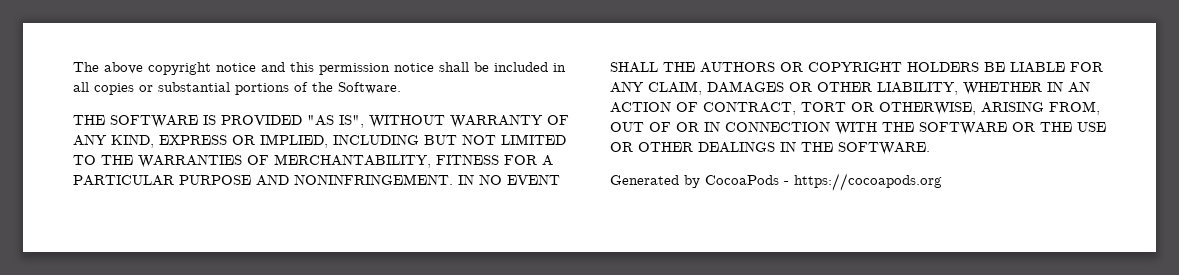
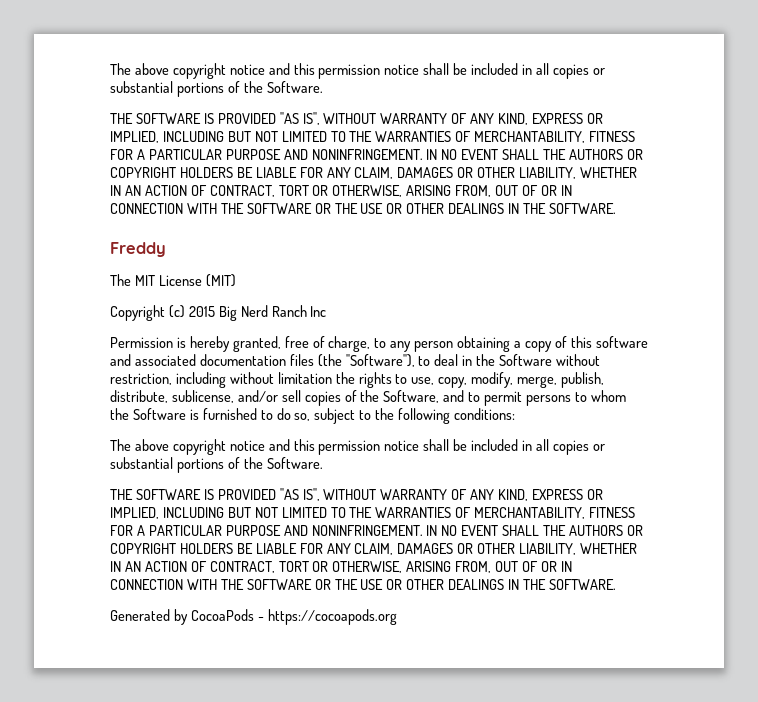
+ Freddy
+ The MIT License (MIT)
+ Copyright (c) 2015 Big Nerd Ranch Inc
+ Permission is hereby granted, free of charge, to any person obtaining a copy of this software and associated documentation files (the "Software"), to deal in the Software without restriction, including without limitation the rights to use, copy, modify, merge, publish, distribute, sublicense, and/or sell copies of the Software, and to permit persons to whom the Software is furnished to do so, subject to the following conditions:
+ The above copyright notice and this permission notice shall be included in all copies or substantial portions of the Software.
+ THE SOFTWARE IS PROVIDED "AS IS", WITHOUT WARRANTY OF ANY KIND, EXPRESS OR IMPLIED, INCLUDING BUT NOT LIMITED TO THE WARRANTIES OF MERCHANTABILITY, FITNESS FOR A PARTICULAR PURPOSE AND NONINFRINGEMENT. IN NO EVENT SHALL THE AUTHORS OR COPYRIGHT HOLDERS BE LIABLE FOR ANY CLAIM, DAMAGES OR OTHER LIABILITY, WHETHER IN AN ACTION OF CONTRACT, TORT OR OTHERWISE, ARISING FROM, OUT OF OR IN CONNECTION WITH THE SOFTWARE OR THE USE OR OTHER DEALINGS IN THE SOFTWARE.

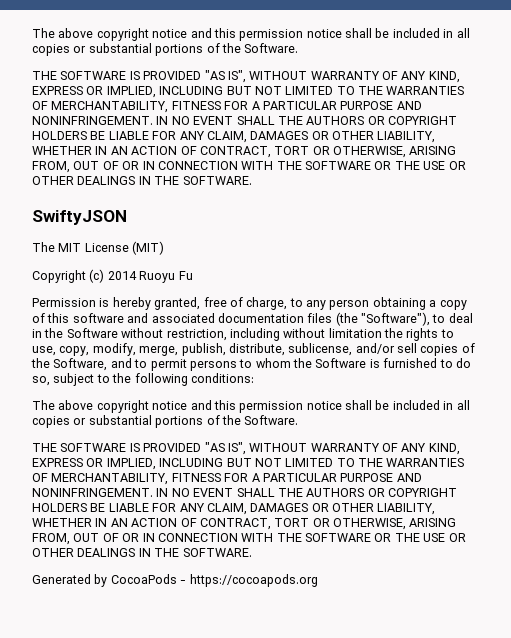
- Freddy
+ SwiftyJSON
- Copyright (c) 2015 Big Nerd Ranch Inc
+ Copyright (c) 2014 Ruoyu Fu

